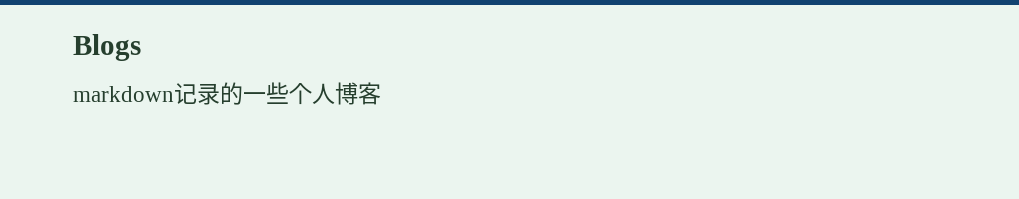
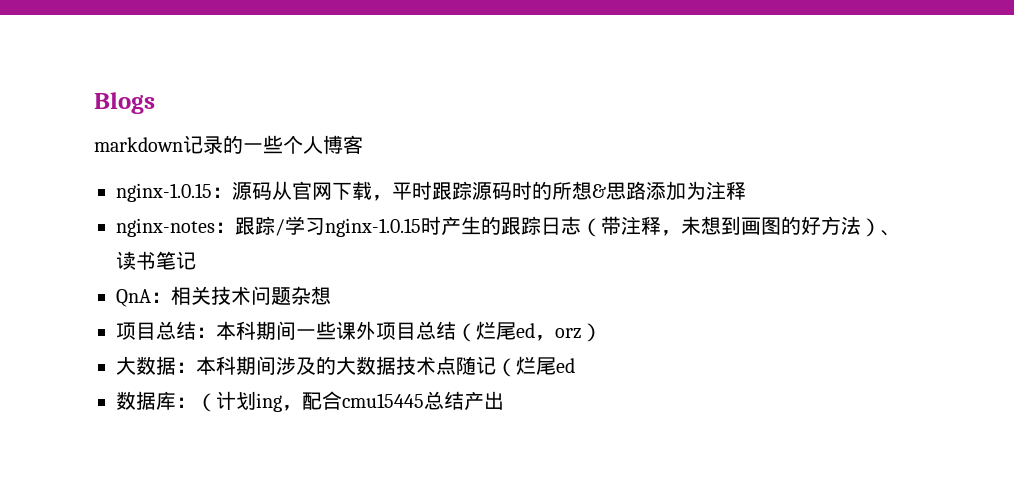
+ nginx-1.0.15：源码从官网下载，平时跟踪源码时的所想&思路添加为注释
+ nginx-notes：跟踪/学习nginx-1.0.15时产生的跟踪日志（带注释，未想到画图的好方法）、读书笔记
+ QnA：相关技术问题杂想
+ 项目总结：本科期间一些课外项目总结（烂尾ed，orz）
+ 大数据：本科期间涉及的大数据技术点随记（烂尾ed
+ 数据库：（计划ing，配合cmu15445总结产出

